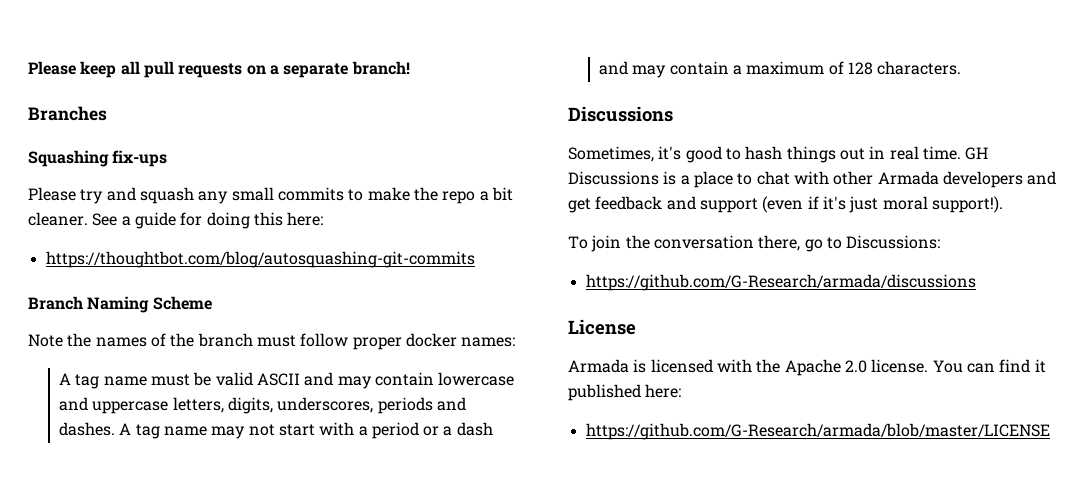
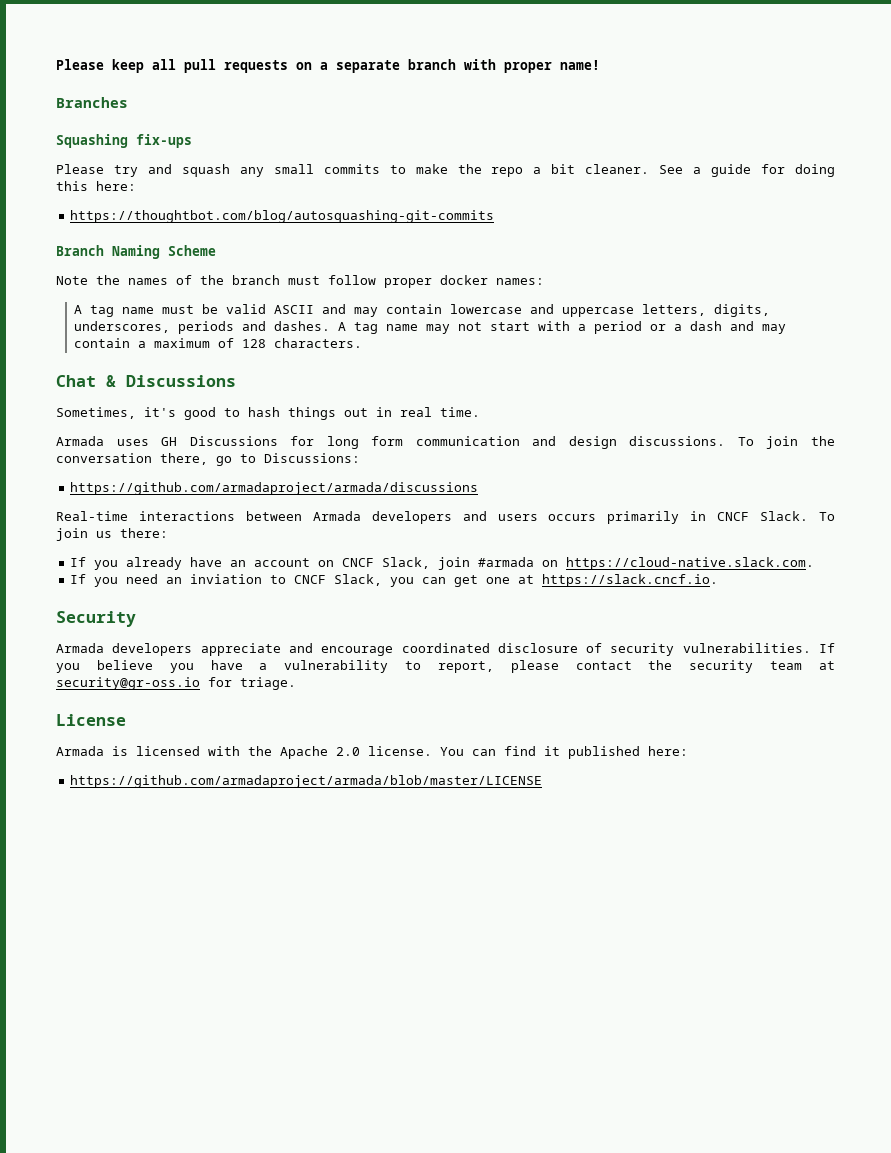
- Please keep all pull requests on a separate branch!
+ Please keep all pull requests on a separate branch with proper name!
  A tag name may not start with a period or a dash and may contain a maximum of 128 characters.
- Discussions
+ Chat & Discussions
- Sometimes, it's good to hash things out in real time. GH Discussions is a place to chat with other Armada developers and get feedback and support (even if it's just moral support!).
- To join the conversation there, go to Discussions:
+ Sometimes, it's good to hash things out in real time.
+ Armada uses GH Discussions for long form communication and design discussions. To join the conversation there, go to Discussions:
- https://github.com/G-Research/armada/discussions
+ https://github.com/armadaproject/armada/discussions
+ Real-time interactions between Armada developers and users occurs primarily in CNCF Slack. To join us there:
+ If you already have an account on CNCF Slack, join #armada on https://cloud-native.slack.com.
+ If you need an inviation to CNCF Slack, you can get one at https://slack.cncf.io.
+ Security
+ Armada developers appreciate and encourage coordinated disclosure of security vulnerabilities. If you believe you have a vulnerability to report, please contact the security team at security@gr-oss.io for triage.
- https://github.com/G-Research/armada/blob/master/LICENSE
+ https://github.com/armadaproject/armada/blob/master/LICENSE

